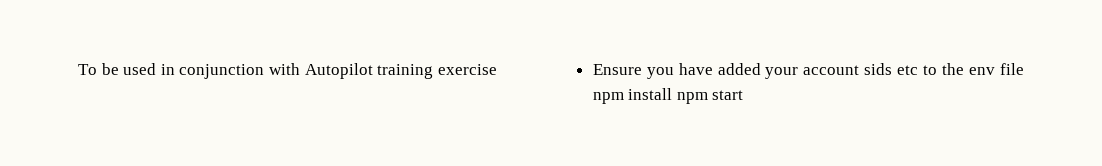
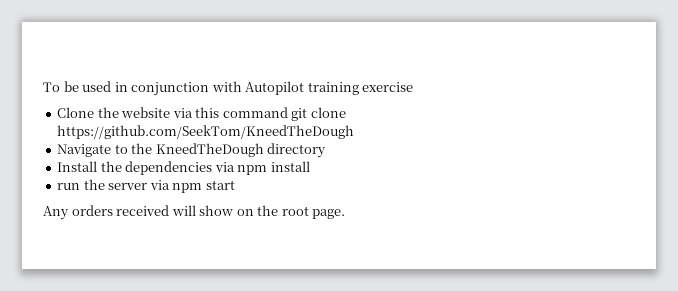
- Ensure you have added your account sids etc to the env file npm install npm start
+ Clone the website via this command git clone https://github.com/SeekTom/KneedTheDough
+ Navigate to the KneedTheDough directory
+ Install the dependencies via npm install
+ run the server via npm start
+ Any orders received will show on the root page.

